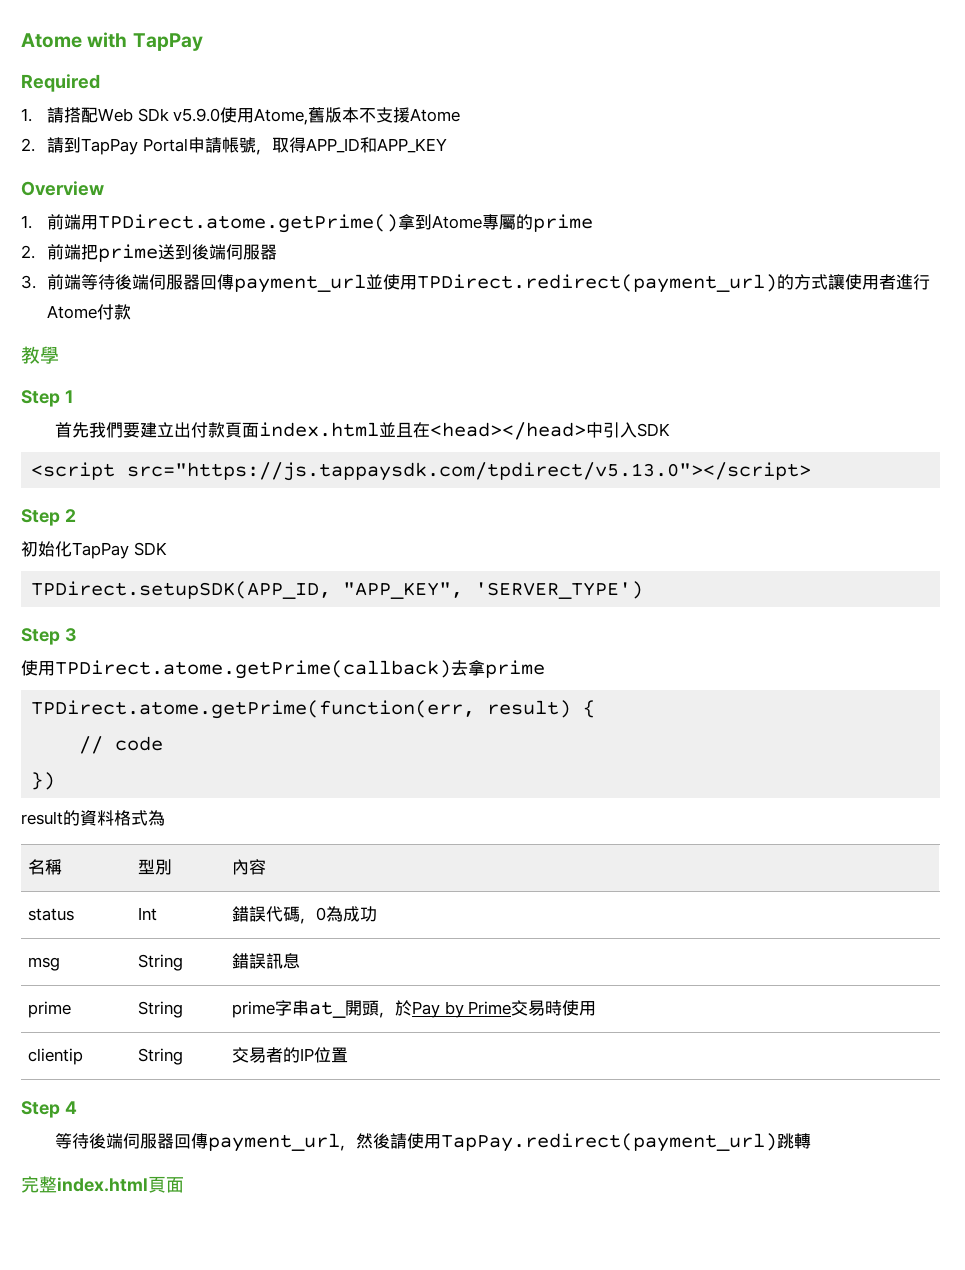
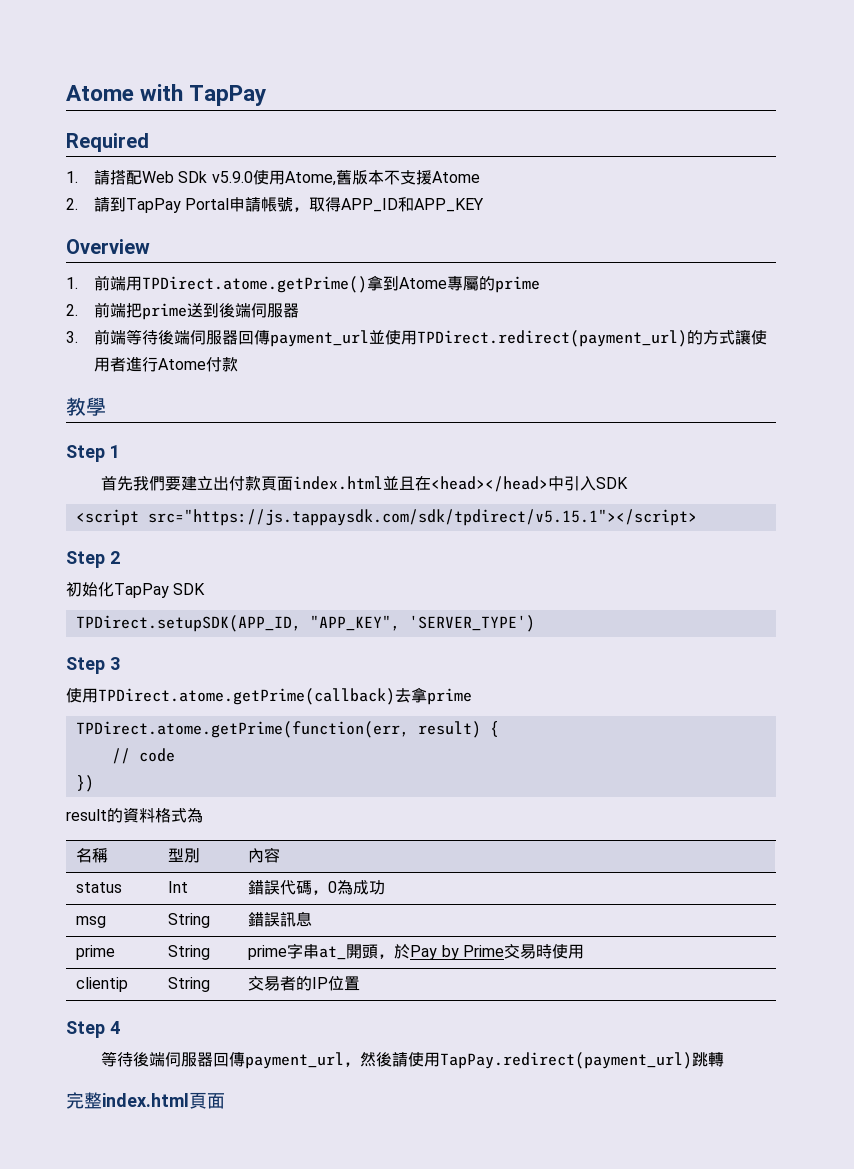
- <script src="https://js.tappaysdk.com/tpdirect/v5.13.0"></script>
+ <script src="https://js.tappaysdk.com/sdk/tpdirect/v5.15.1"></script>

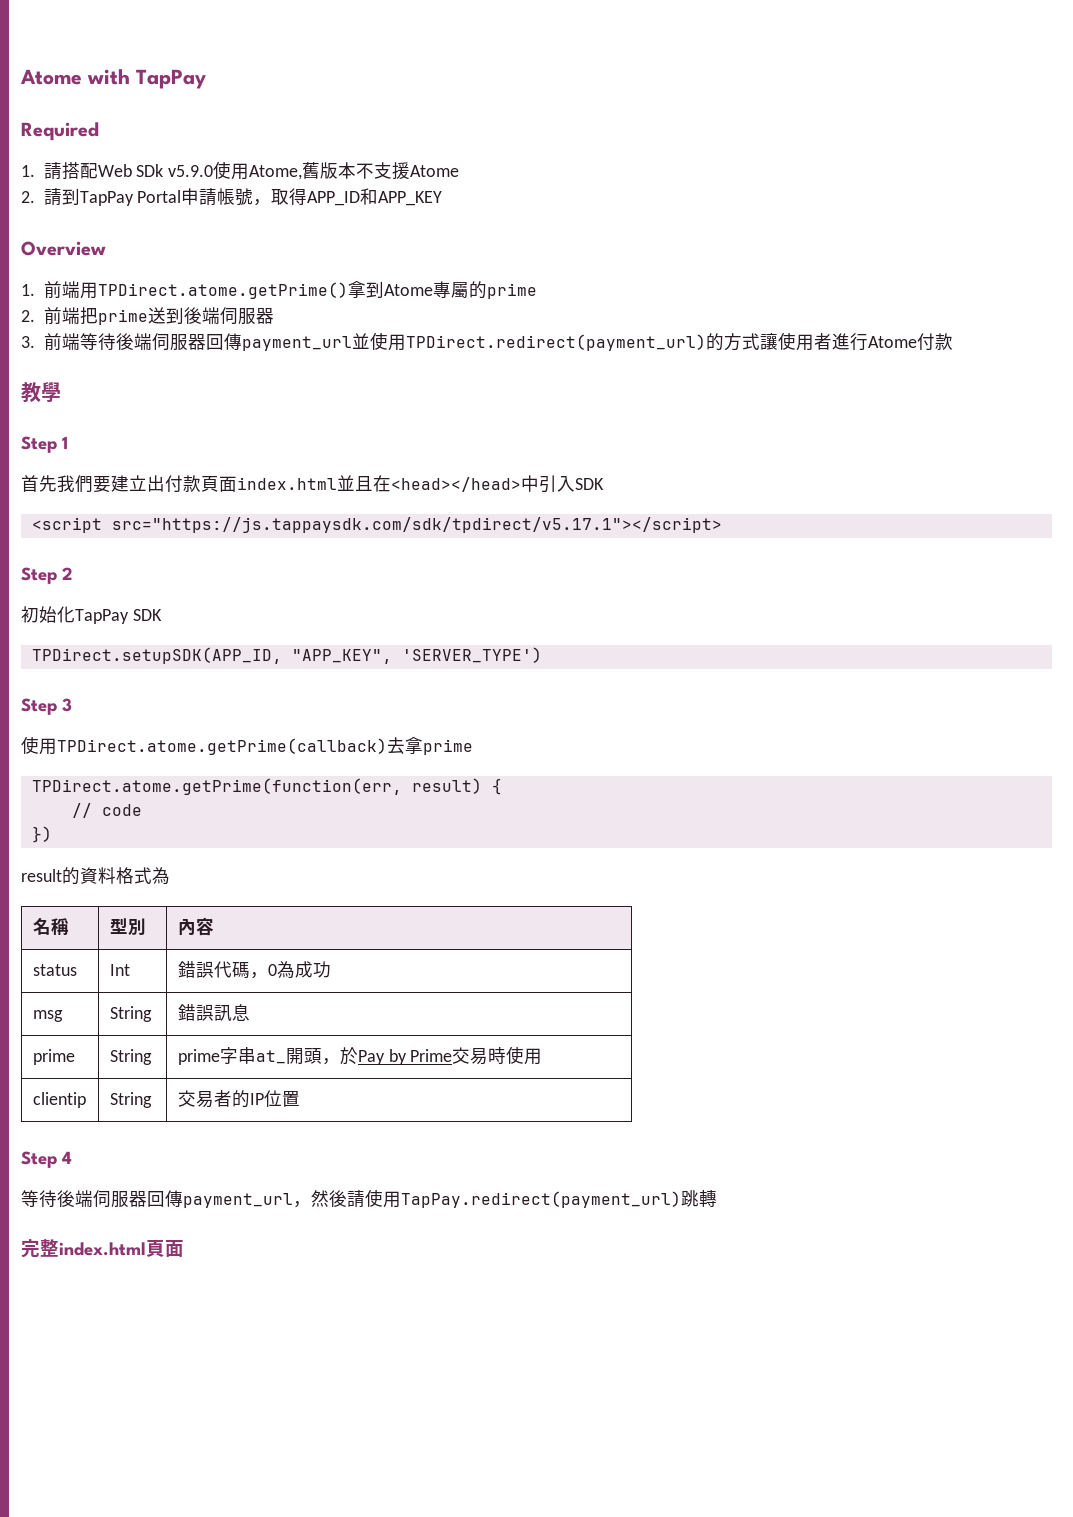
- <script src="https://js.tappaysdk.com/sdk/tpdirect/v5.15.1"></script>
+ <script src="https://js.tappaysdk.com/sdk/tpdirect/v5.17.1"></script>

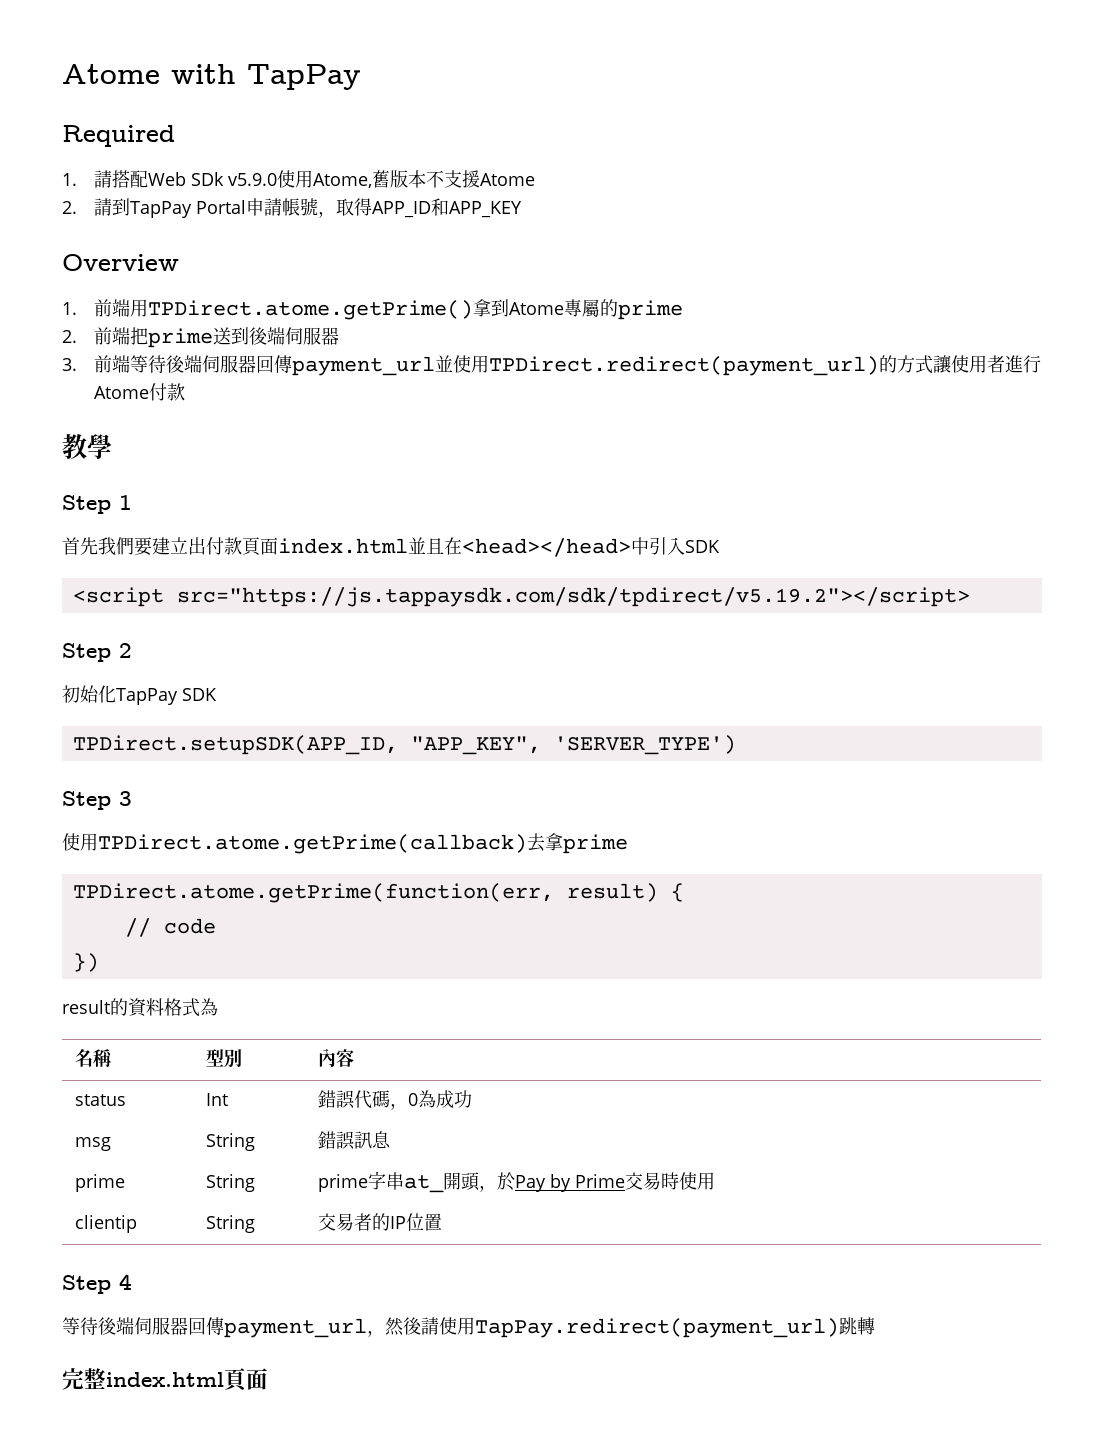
- <script src="https://js.tappaysdk.com/sdk/tpdirect/v5.17.1"></script>
+ <script src="https://js.tappaysdk.com/sdk/tpdirect/v5.19.2"></script>

